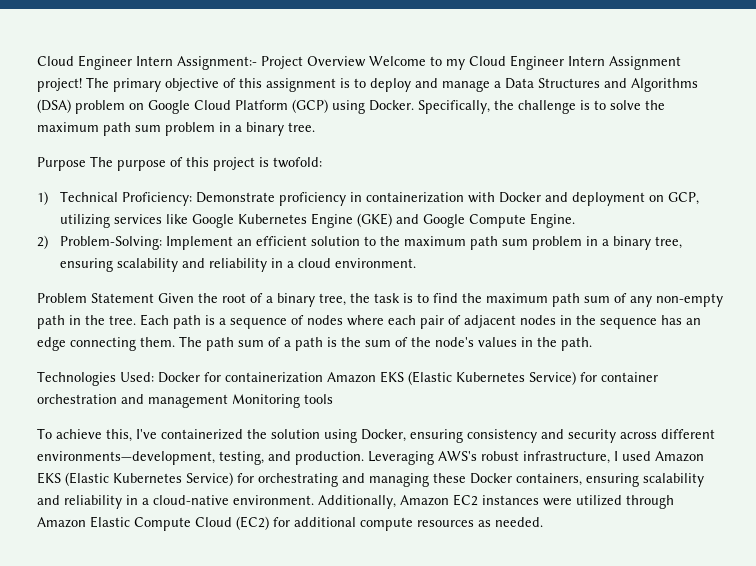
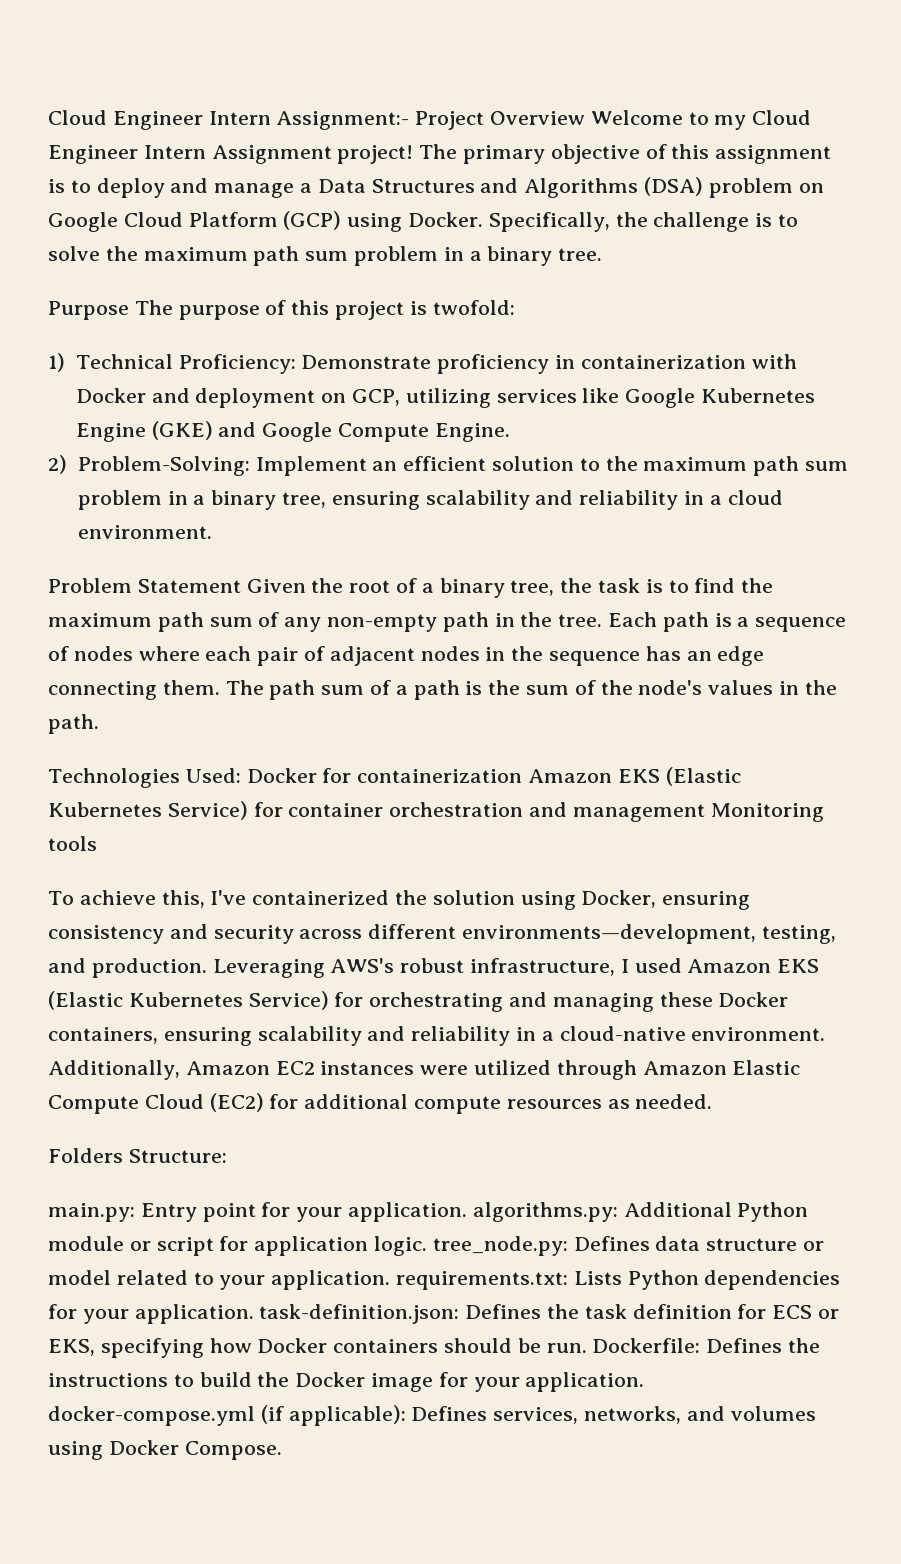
+ Folders Structure:
+ main.py: Entry point for your application. algorithms.py: Additional Python module or script for application logic. tree_node.py: Defines data structure or model related to your application. requirements.txt: Lists Python dependencies for your application. task-definition.json: Defines the task definition for ECS or EKS, specifying how Docker containers should be run. Dockerfile: Defines the instructions to build the Docker image for your application. docker-compose.yml (if applicable): Defines services, networks, and volumes using Docker Compose.

